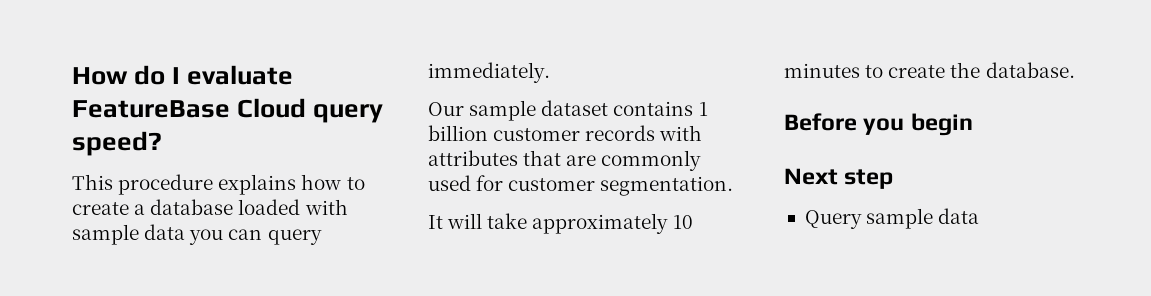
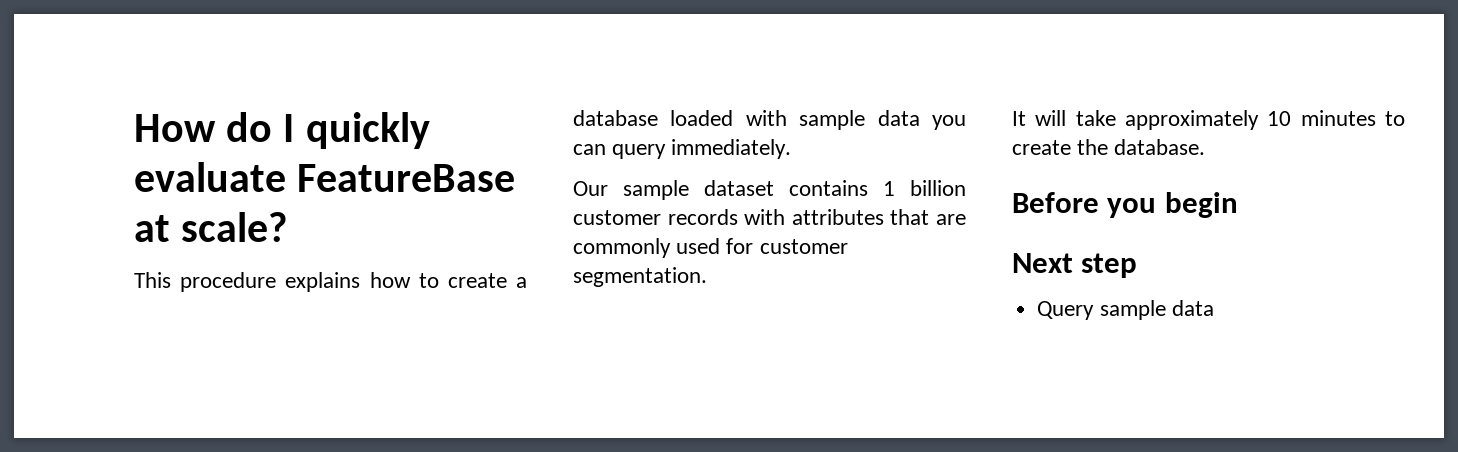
- How do I evaluate FeatureBase Cloud query speed?
+ How do I quickly evaluate FeatureBase at scale?

